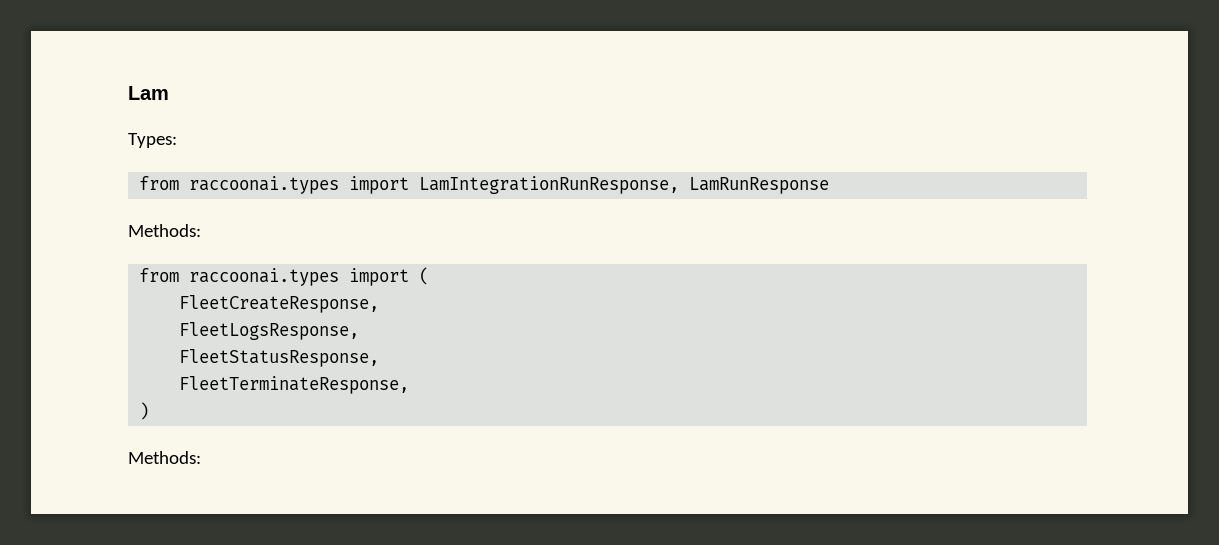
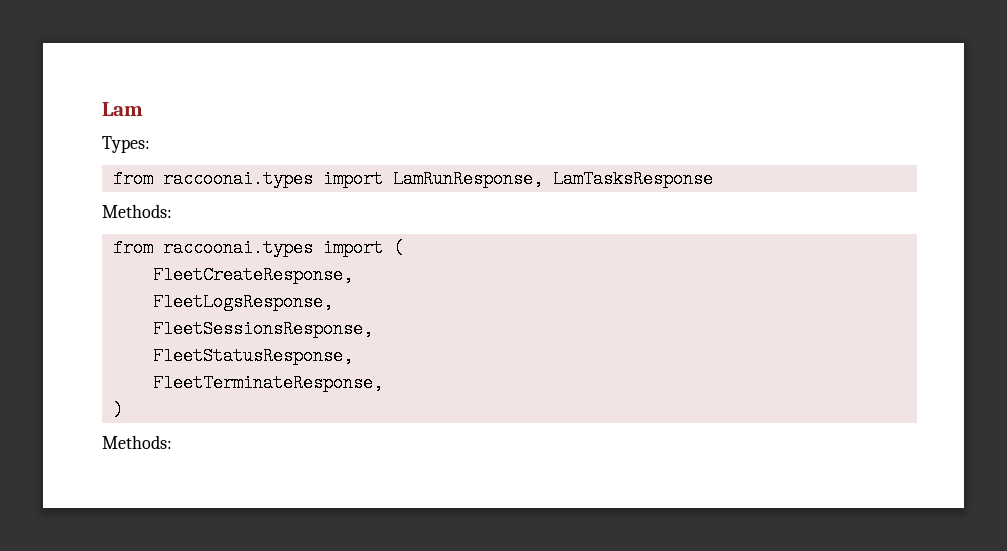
- from raccoonai.types import LamIntegrationRunResponse, LamRunResponse
+ from raccoonai.types import LamRunResponse, LamTasksResponse
+ FleetSessionsResponse,

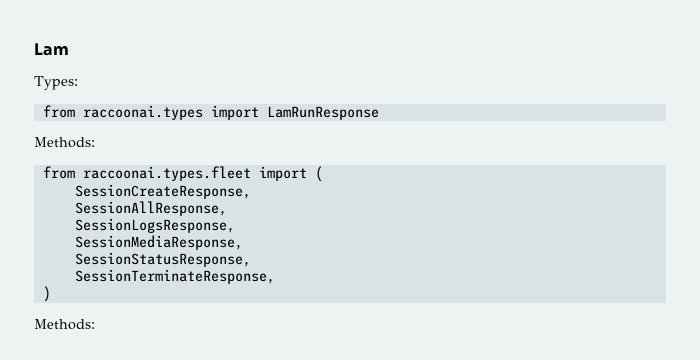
- from raccoonai.types import LamRunResponse, LamTasksResponse
+ from raccoonai.types import LamRunResponse
- from raccoonai.types import (
+ from raccoonai.types.fleet import (
- FleetCreateResponse,
- FleetLogsResponse,
- FleetSessionsResponse,
- FleetStatusResponse,
- FleetTerminateResponse,
+ SessionCreateResponse,
+ SessionAllResponse,
+ SessionLogsResponse,
+ SessionMediaResponse,
+ SessionStatusResponse,
+ SessionTerminateResponse,

